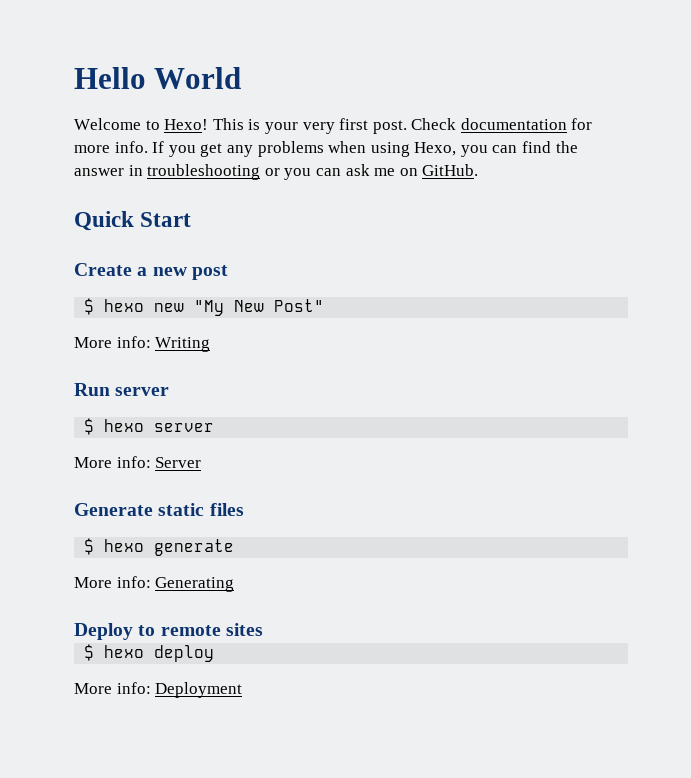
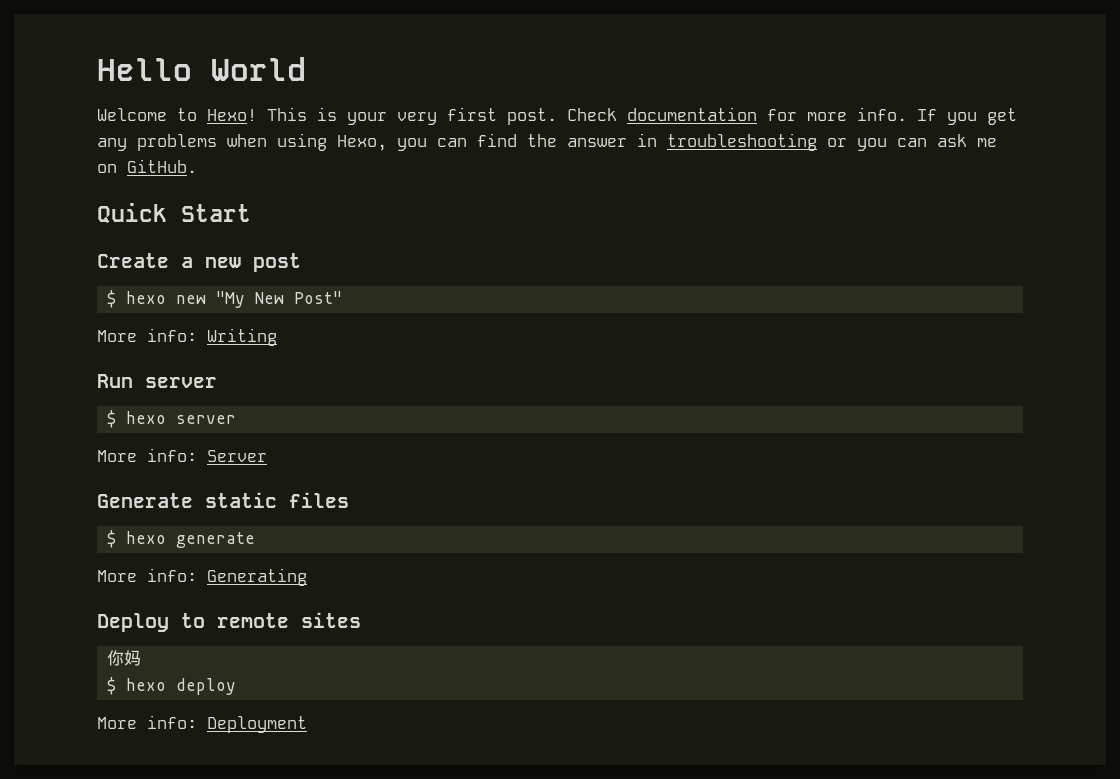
+ 你妈

